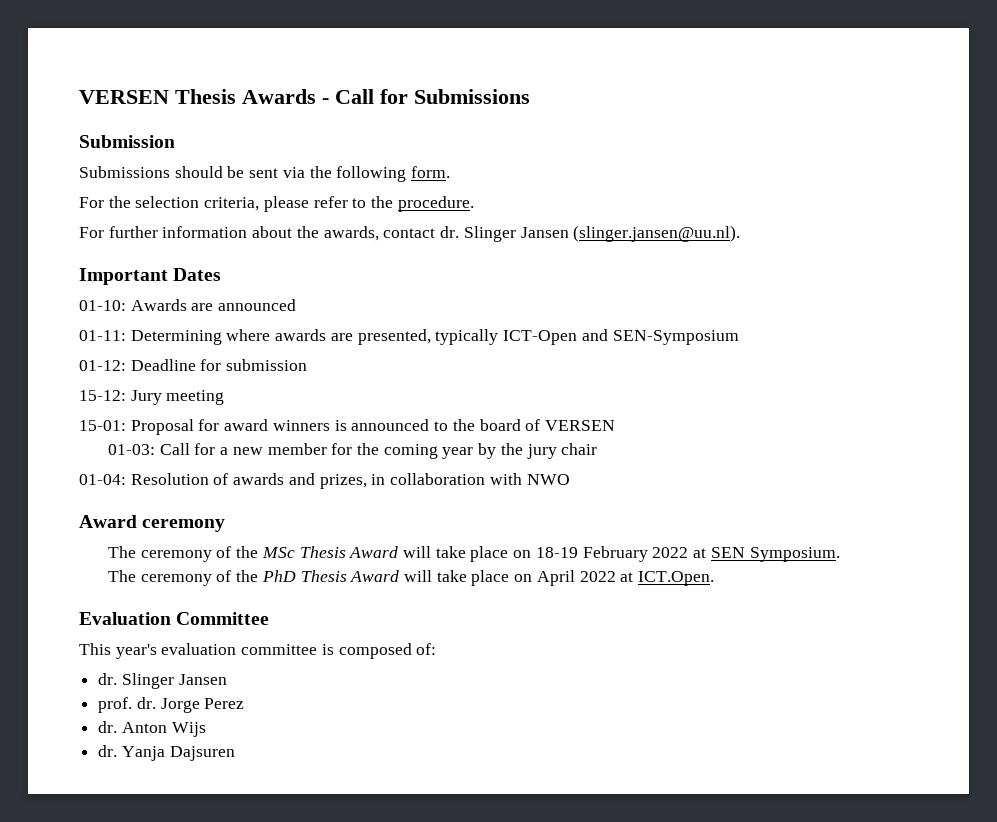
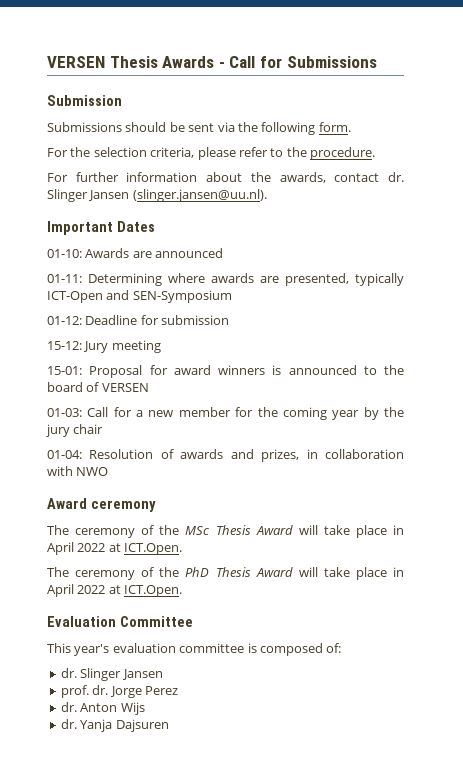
- The ceremony of the MSc Thesis Award will take place on 18-19 February 2022 at SEN Symposium.
+ The ceremony of the MSc Thesis Award will take place in April 2022 at ICT.Open.
- The ceremony of the PhD Thesis Award will take place on April 2022 at ICT.Open.
+ The ceremony of the PhD Thesis Award will take place in April 2022 at ICT.Open.

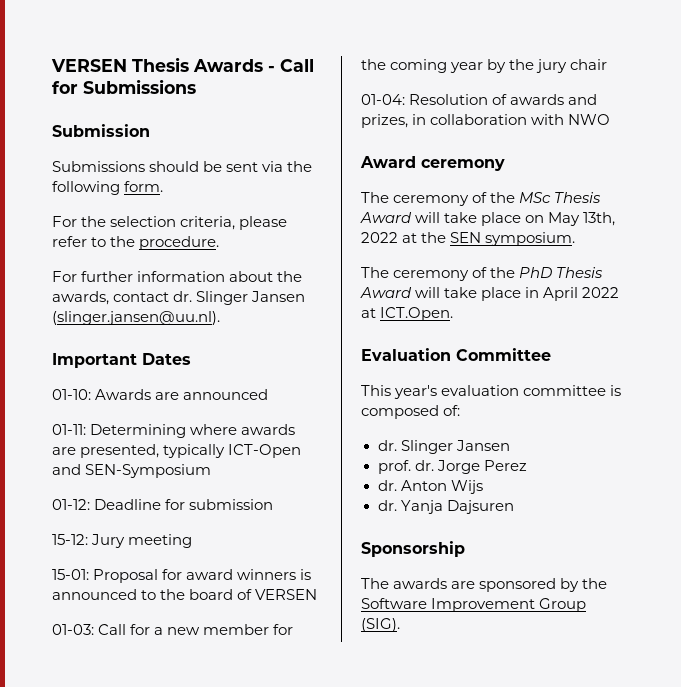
- The ceremony of the MSc Thesis Award will take place in April 2022 at ICT.Open.
+ The ceremony of the MSc Thesis Award will take place on May 13th, 2022 at the SEN symposium.
+ Sponsorship
+ The awards are sponsored by the Software Improvement Group (SIG).

